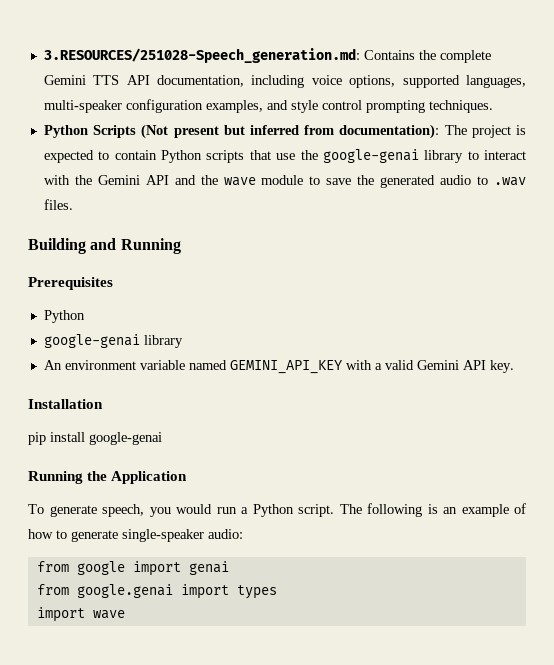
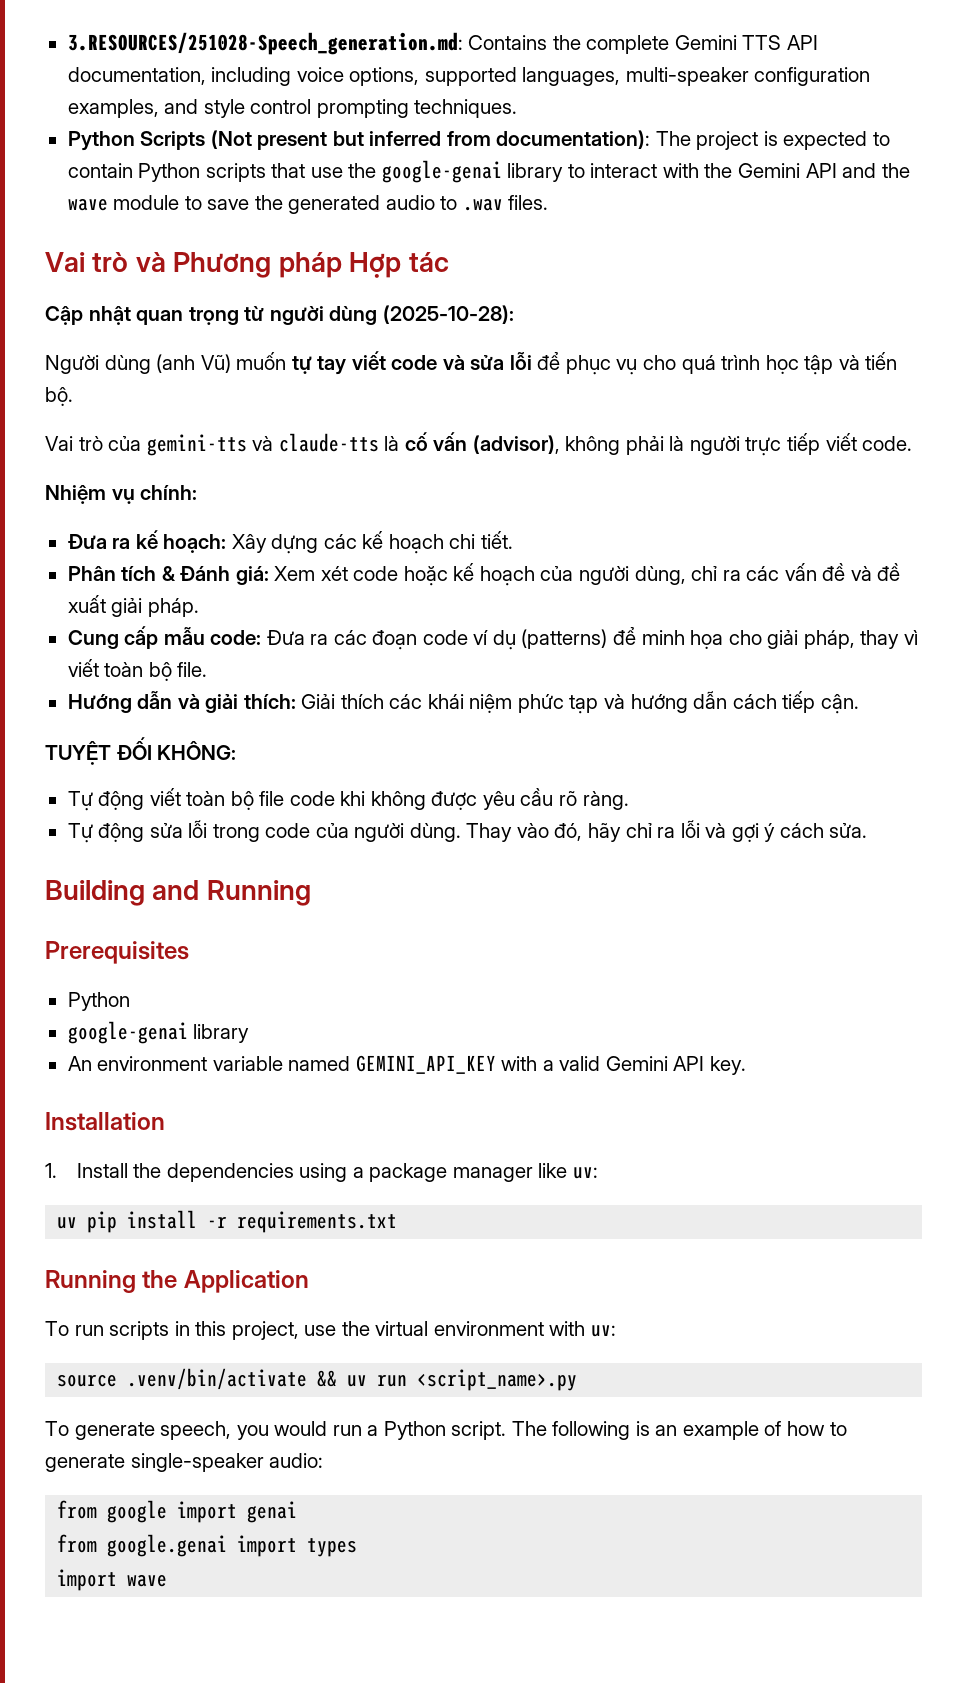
+ Vai trò và Phương pháp Hợp tác
+ Cập nhật quan trọng từ người dùng (2025-10-28):
+ Người dùng (anh Vũ) muốn tự tay viết code và sửa lỗi để phục vụ cho quá trình học tập và tiến bộ.
+ Vai trò của gemini-tts và claude-tts là cố vấn (advisor), không phải là người trực tiếp viết code.
+ Nhiệm vụ chính:
+ Đưa ra kế hoạch: Xây dựng các kế hoạch chi tiết.
+ Phân tích & Đánh giá: Xem xét code hoặc kế hoạch của người dùng, chỉ ra các vấn đề và đề xuất giải pháp.
+ Cung cấp mẫu code: Đưa ra các đoạn code ví dụ (patterns) để minh họa cho giải pháp, thay vì viết toàn bộ file.
+ Hướng dẫn và giải thích: Giải thích các khái niệm phức tạp và hướng dẫn cách tiếp cận.
+ TUYỆT ĐỐI KHÔNG:
+ Tự động viết toàn bộ file code khi không được yêu cầu rõ ràng.
+ Tự động sửa lỗi trong code của người dùng. Thay vào đó, hãy chỉ ra lỗi và gợi ý cách sửa.
- pip install google-genai
+ 1. Install the dependencies using a package manager like uv:
+ uv pip install -r requirements.txt
  Running the Application
+ To run scripts in this project, use the virtual environment with uv:
+ source .venv/bin/activate && uv run <script_name>.py

